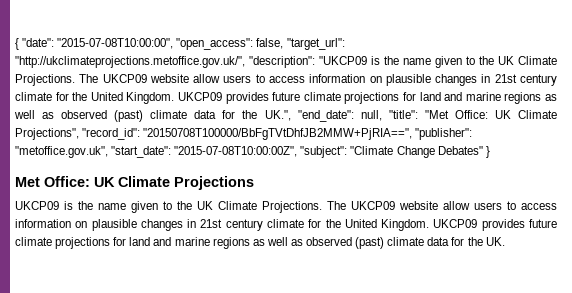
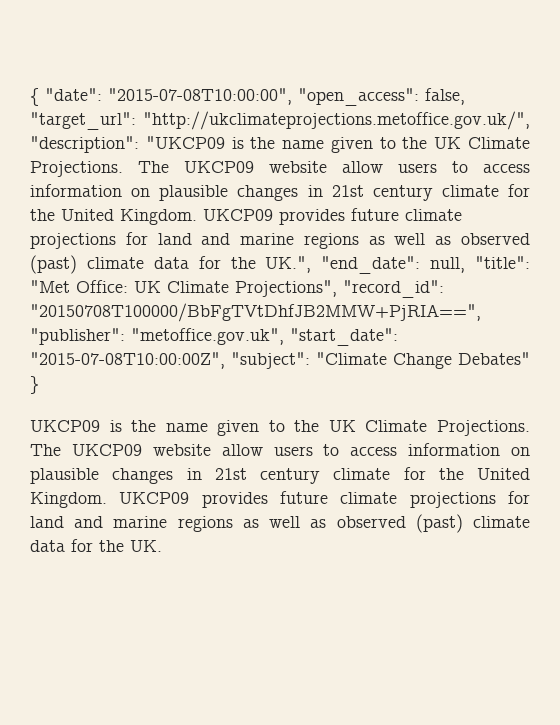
- Met Office: UK Climate Projections

